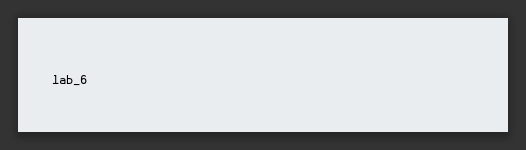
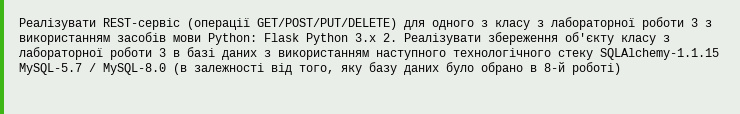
- lab_6
+ Реалізувати REST-сервіс (операції GET/POST/PUT/DELETE) для одного з класу з лабораторної роботи 3 з використанням засобів мови Python: Flask Python 3.x 2. Реалізувати збереження об'єкту класу з лабораторної роботи 3 в базі даних з використанням наступного технологічного стеку SQLAlchemy-1.1.15 MySQL-5.7 / MySQL-8.0 (в залежності від того, яку базу даних було обрано в 8-й роботі)

